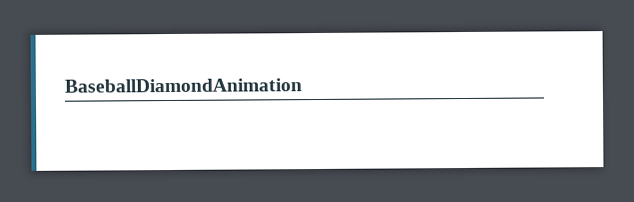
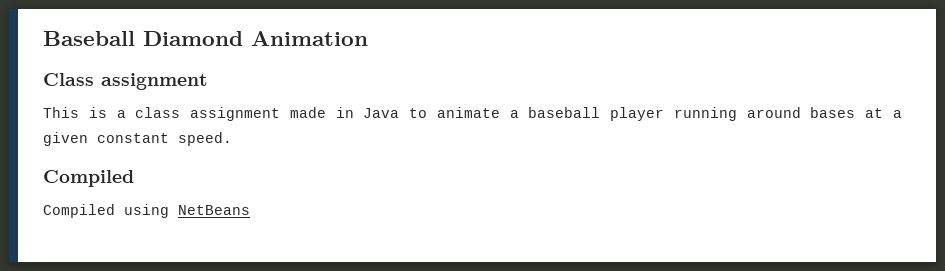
- BaseballDiamondAnimation
+ Baseball Diamond Animation
+ Class assignment
+ This is a class assignment made in Java to animate a baseball player running around bases at a given constant speed.
+ Compiled
+ Compiled using NetBeans

